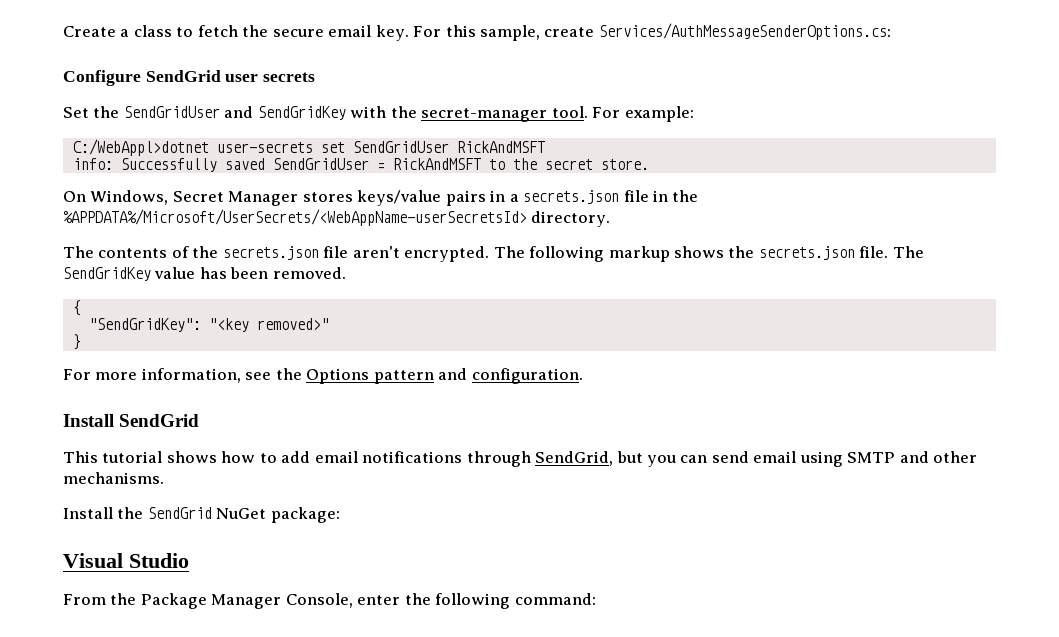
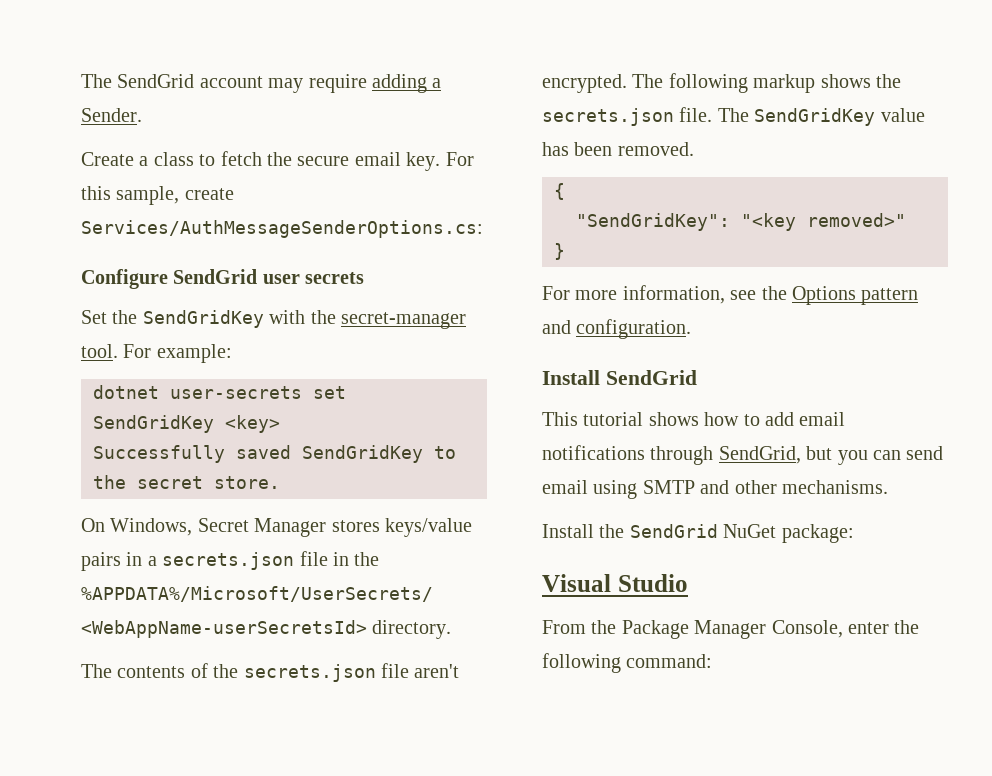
+ The SendGrid account may require adding a Sender.
- Set the SendGridUser and SendGridKey with the secret-manager tool.
+ Set the SendGridKey with the secret-manager tool.
- C:/WebAppl>dotnet user-secrets set SendGridUser RickAndMSFT
- info: Successfully saved SendGridUser = RickAndMSFT to the secret store.
+ dotnet user-secrets set SendGridKey <key>
+ Successfully saved SendGridKey to the secret store.

